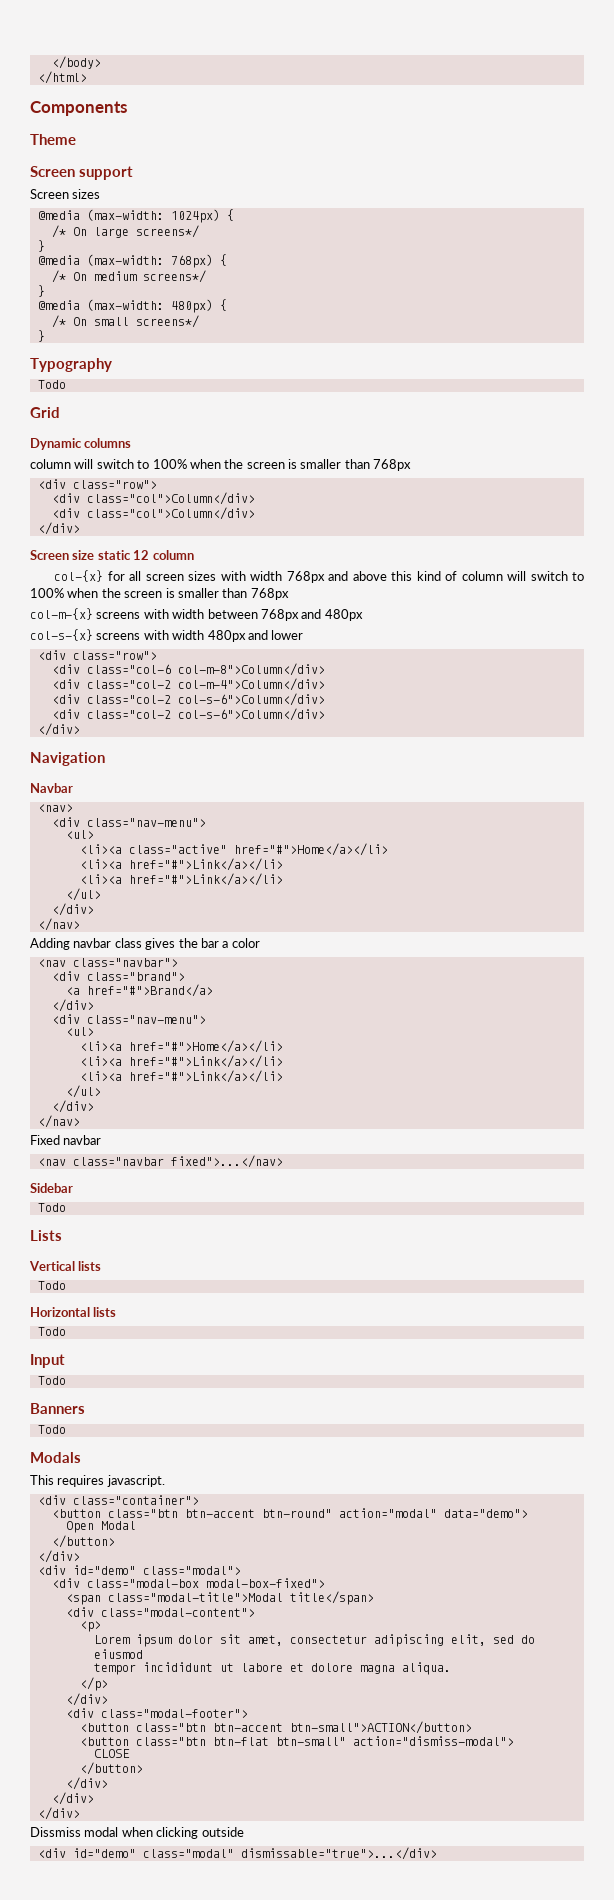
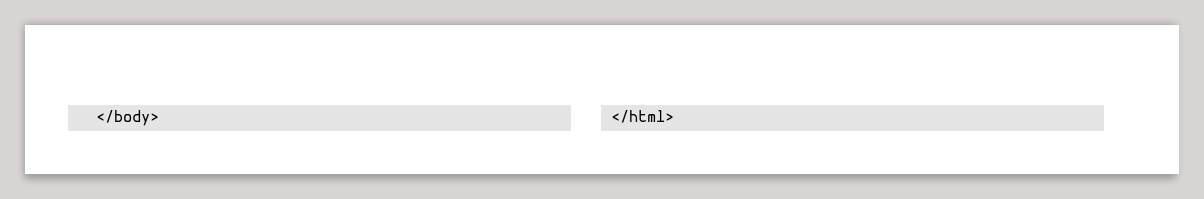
- Components
- Theme
- Screen support
- Screen sizes
- @media (max-width: 1024px) {
- /* On large screens*/
- }
- @media (max-width: 768px) {
- /* On medium screens*/
- }
- @media (max-width: 480px) {
- /* On small screens*/
- }
- Typography
- Todo
- Grid
- Dynamic columns
- column will switch to 100% when the screen is smaller than 768px
- <div class="row">
- <div class="col">Column</div>
- <div class="col">Column</div>
- </div>
- Screen size static 12 column
- col-{x} for all screen sizes with width 768px and above this kind of column will switch to 100% when the screen is smaller than 768px
- col-m-{x} screens with width between 768px and 480px
- col-s-{x} screens with width 480px and lower
- <div class="row">
- <div class="col-6 col-m-8">Column</div>
- <div class="col-2 col-m-4">Column</div>
- <div class="col-2 col-s-6">Column</div>
- <div class="col-2 col-s-6">Column</div>
- </div>
- Navigation
- Navbar
- <nav>
- <div class="nav-menu">
- <ul>
- <li><a class="active" href="#">Home</a></li>
- <li><a href="#">Link</a></li>
- <li><a href="#">Link</a></li>
- </ul>
- </div>
- </nav>
- Adding navbar class gives the bar a color
- <nav class="navbar">
- <div class="brand">
- <a href="#">Brand</a>
- </div>
- <div class="nav-menu">
- <ul>
- <li><a href="#">Home</a></li>
- <li><a href="#">Link</a></li>
- <li><a href="#">Link</a></li>
- </ul>
- </div>
- </nav>
- Fixed navbar
- <nav class="navbar fixed">...</nav>
- Sidebar
- Todo
- Lists
- Vertical lists
- Todo
- Horizontal lists
- Todo
- Input
- Todo
- Banners
- Todo
- Modals
- This requires javascript.
- <div class="container">
- <button class="btn btn-accent btn-round" action="modal" data="demo">
- Open Modal
- </button>
- </div>
- <div id="demo" class="modal">
- <div class="modal-box modal-box-fixed">
- <span class="modal-title">Modal title</span>
- <div class="modal-content">
- <p>
- Lorem ipsum dolor sit amet, consectetur adipiscing elit, sed do eiusmod
- tempor incididunt ut labore et dolore magna aliqua.
- </p>
- </div>
- <div class="modal-footer">
- <button class="btn btn-accent btn-small">ACTION</button>
- <button class="btn btn-flat btn-small" action="dismiss-modal">
- CLOSE
- </button>
- </div>
- </div>
- </div>
- Dissmiss modal when clicking outside
- <div id="demo" class="modal" dismissable="true">...</div>

